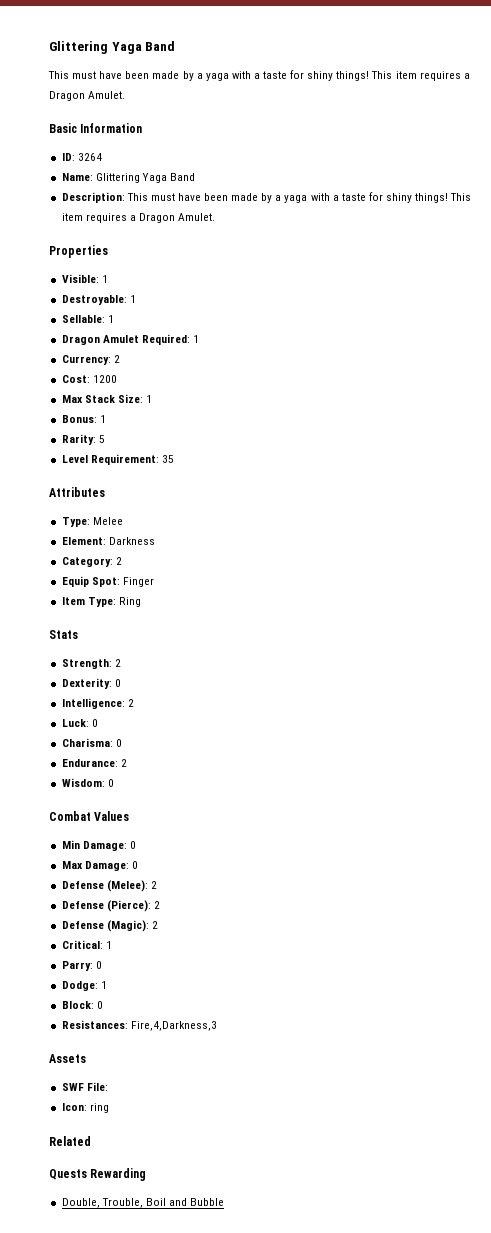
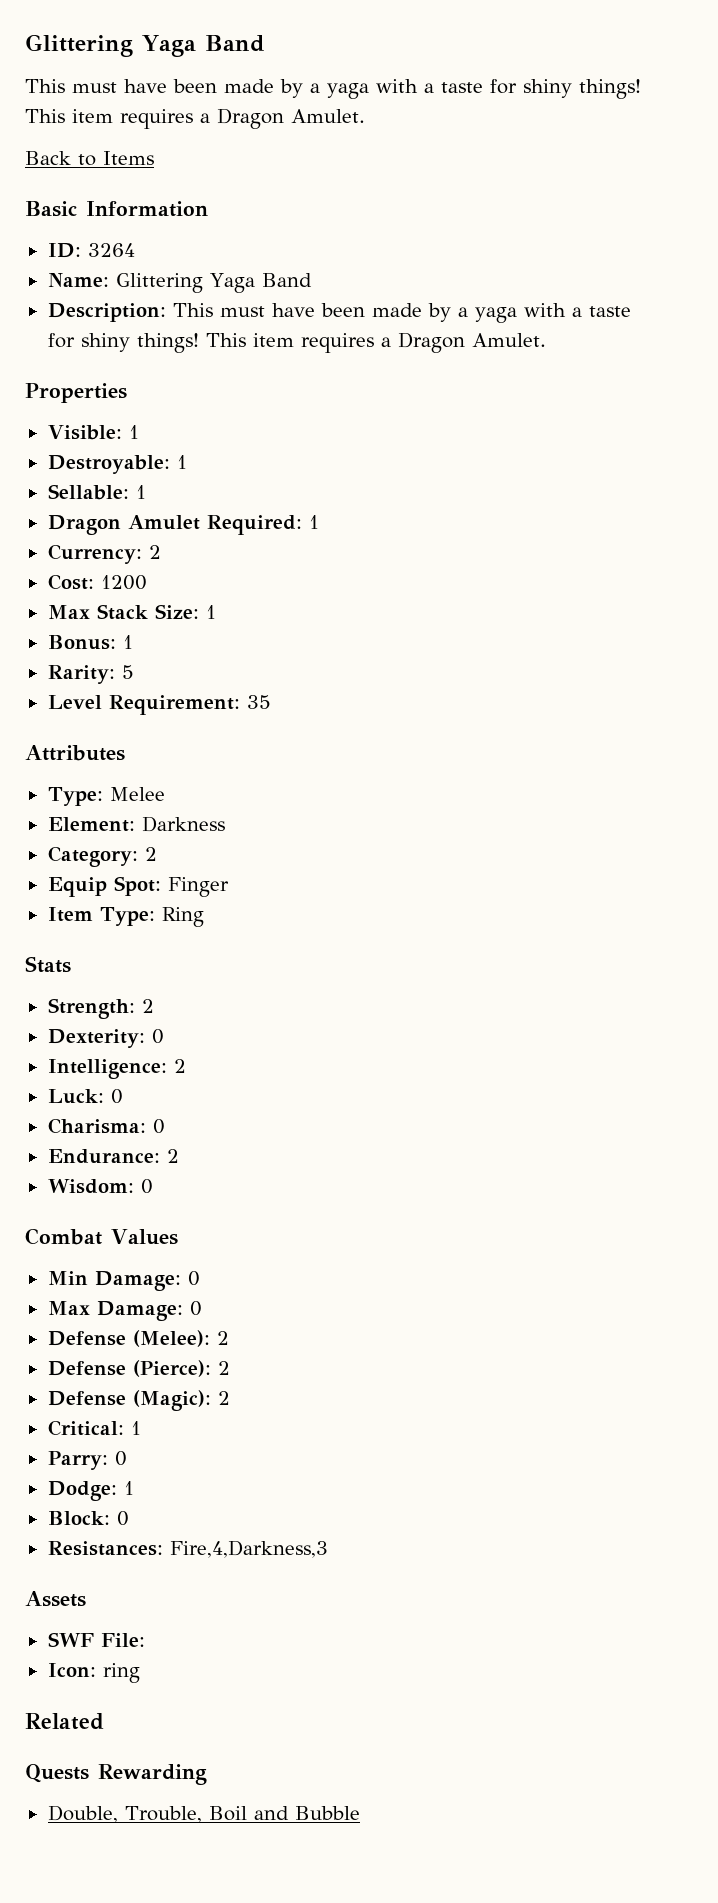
+ Back to Items

